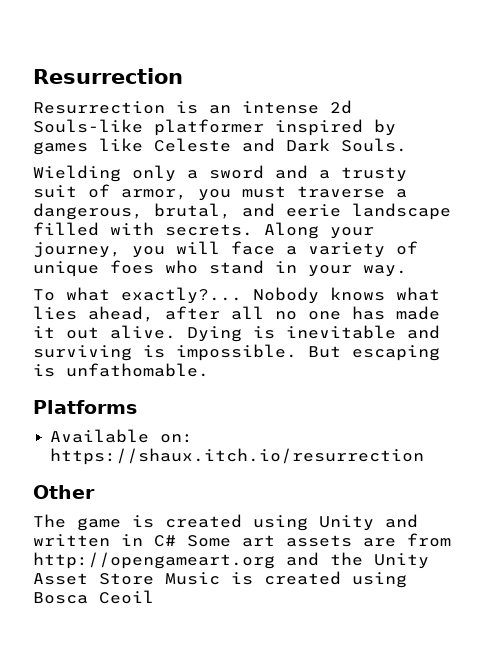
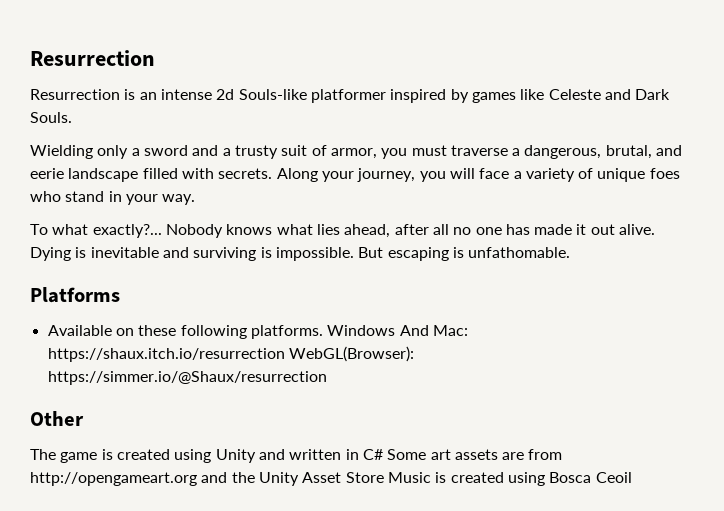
- Available on: https://shaux.itch.io/resurrection
+ Available on these following platforms. Windows And Mac: https://shaux.itch.io/resurrection WebGL(Browser): https://simmer.io/@Shaux/resurrection

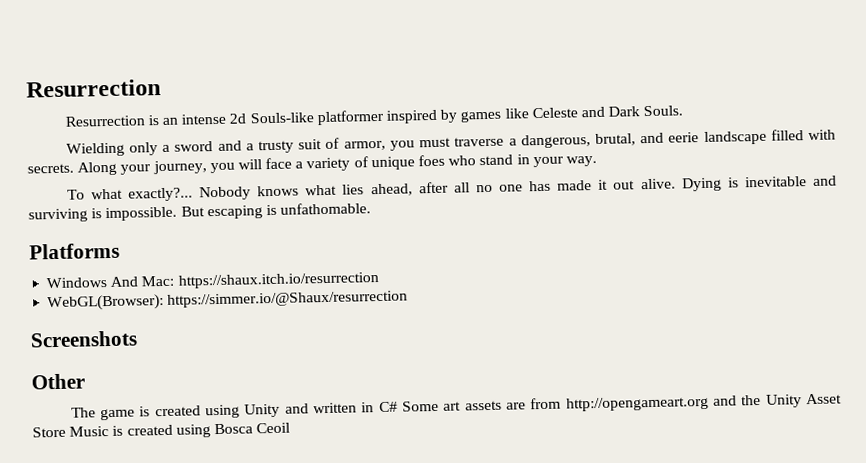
- Available on these following platforms. Windows And Mac: https://shaux.itch.io/resurrection WebGL(Browser): https://simmer.io/@Shaux/resurrection
+ Windows And Mac: https://shaux.itch.io/resurrection
+ WebGL(Browser): https://simmer.io/@Shaux/resurrection
+ Screenshots

